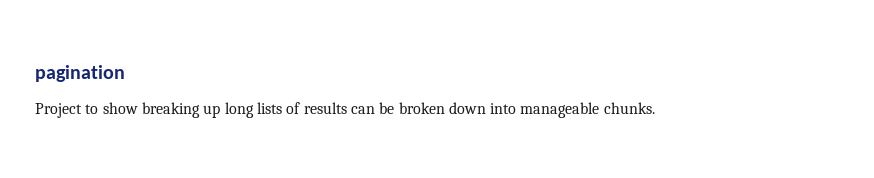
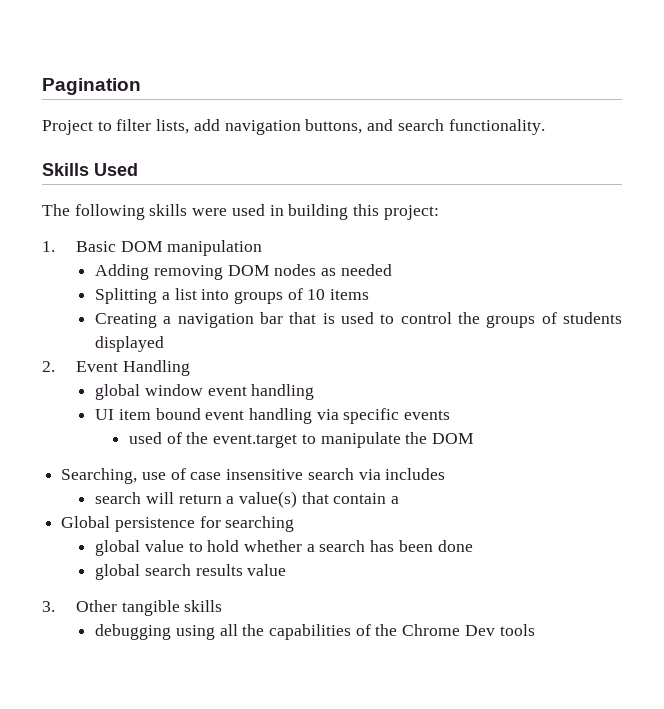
- pagination
+ Pagination
- Project to show breaking up long lists of results can be broken down into manageable chunks.
+ Project to filter lists, add navigation buttons, and search functionality.
+ Skills Used
+ The following skills were used in building this project:
+ 1. Basic DOM manipulation
+ Adding removing DOM nodes as needed
+ Splitting a list into groups of 10 items
+ Creating a navigation bar that is used to control the groups of students displayed
+ 2. Event Handling
+ global window event handling
+ UI item bound event handling via specific events
+ used of the event.target to manipulate the DOM
+ Searching, use of case insensitive search via includes
+ search will return a value(s) that contain a
+ Global persistence for searching
+ global value to hold whether a search has been done
+ global search results value
+ 3. Other tangible skills
+ debugging using all the capabilities of the Chrome Dev tools

